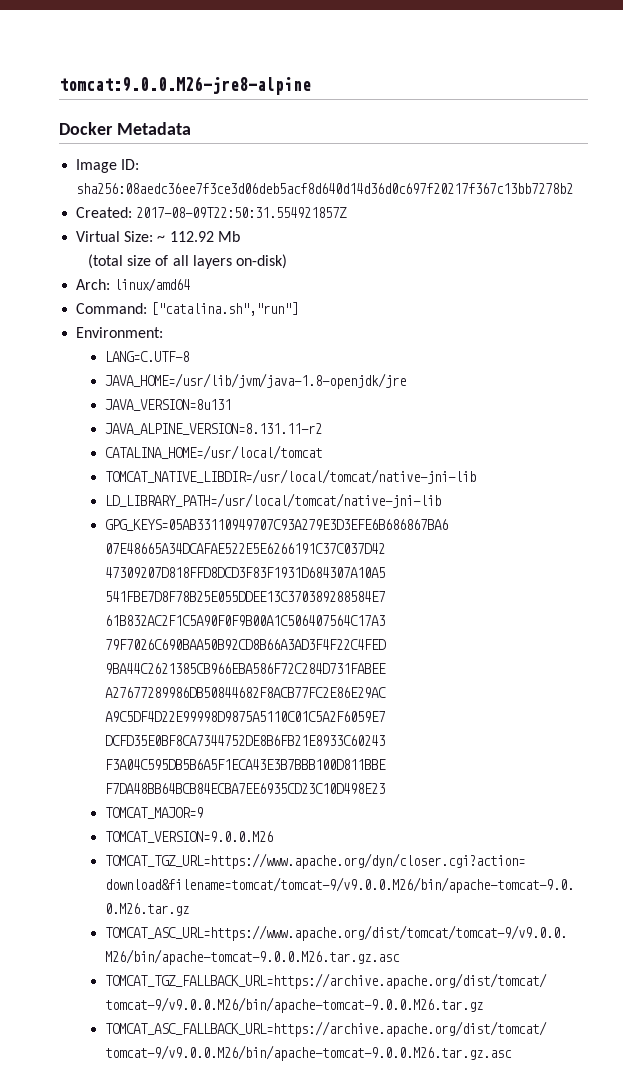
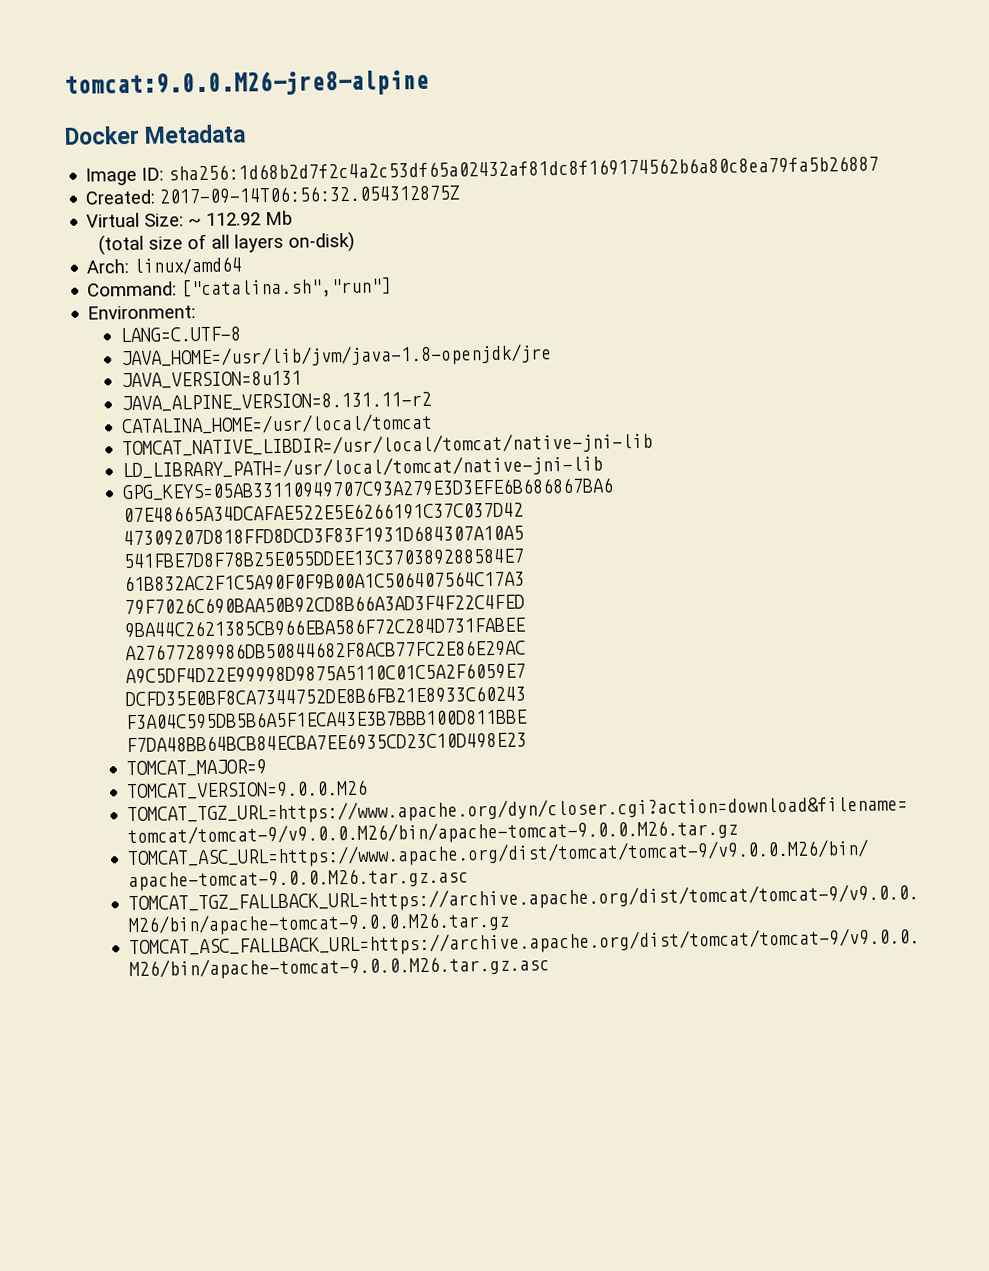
- Image ID: sha256:08aedc36ee7f3ce3d06deb5acf8d640d14d36d0c697f20217f367c13bb7278b2
+ Image ID: sha256:1d68b2d7f2c4a2c53df65a02432af81dc8f169174562b6a80c8ea79fa5b26887
- Created: 2017-08-09T22:50:31.554921857Z
+ Created: 2017-09-14T06:56:32.054312875Z

